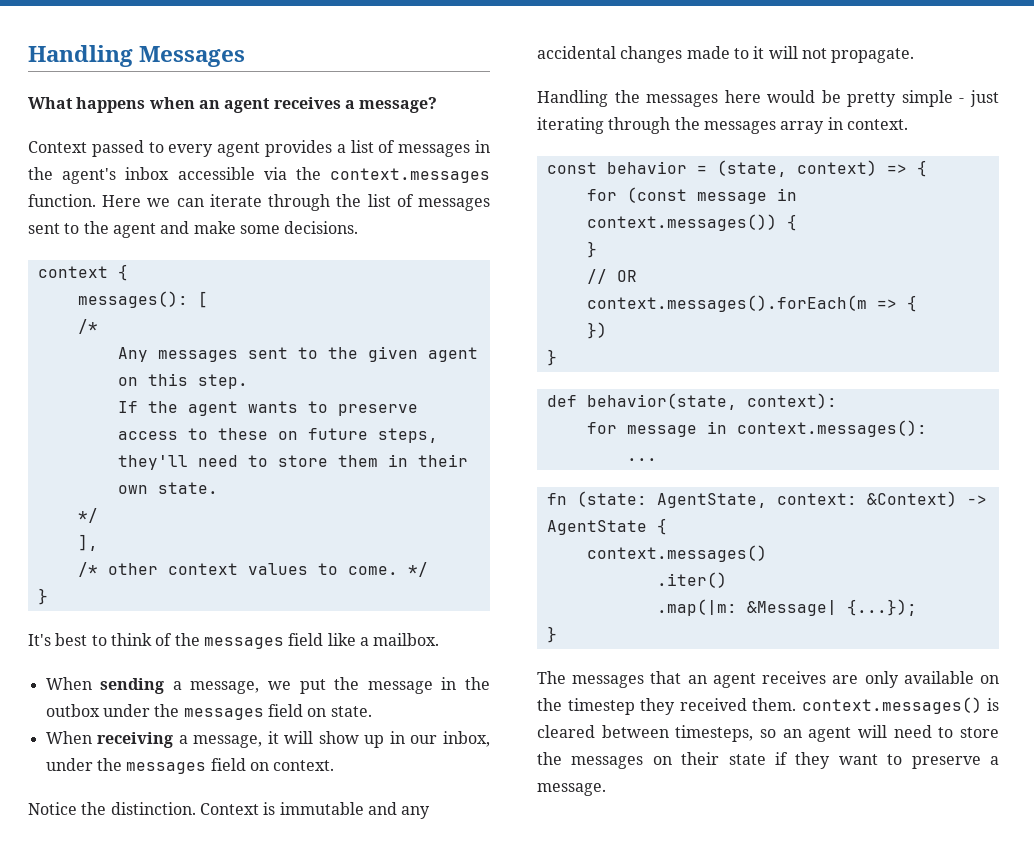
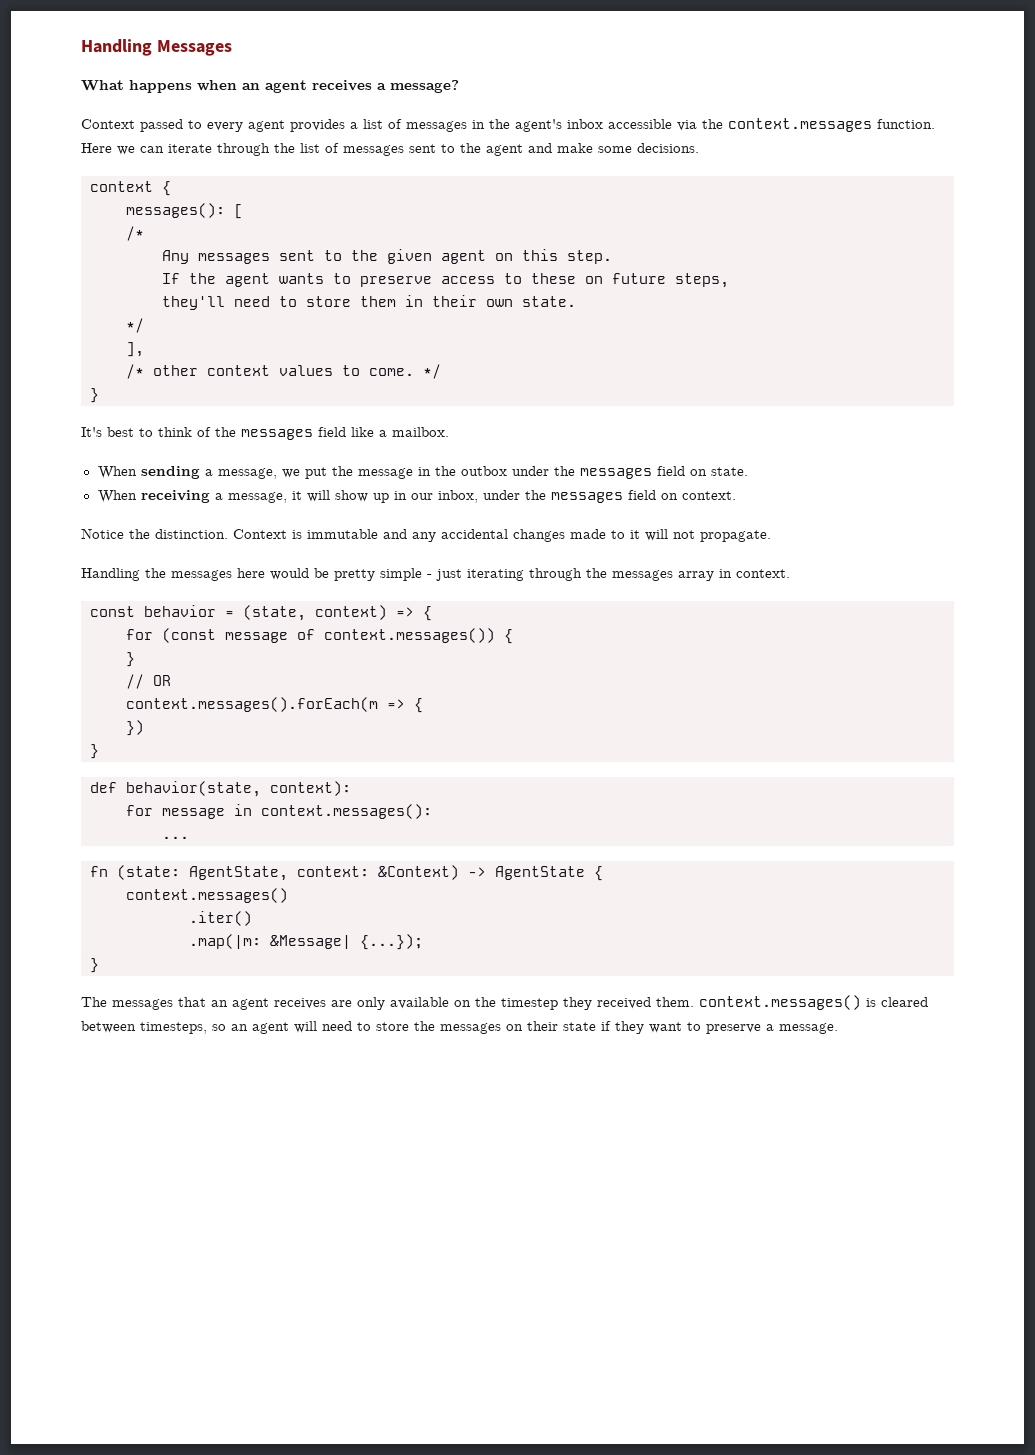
- for (const message in context.messages()) {
+ for (const message of context.messages()) {

